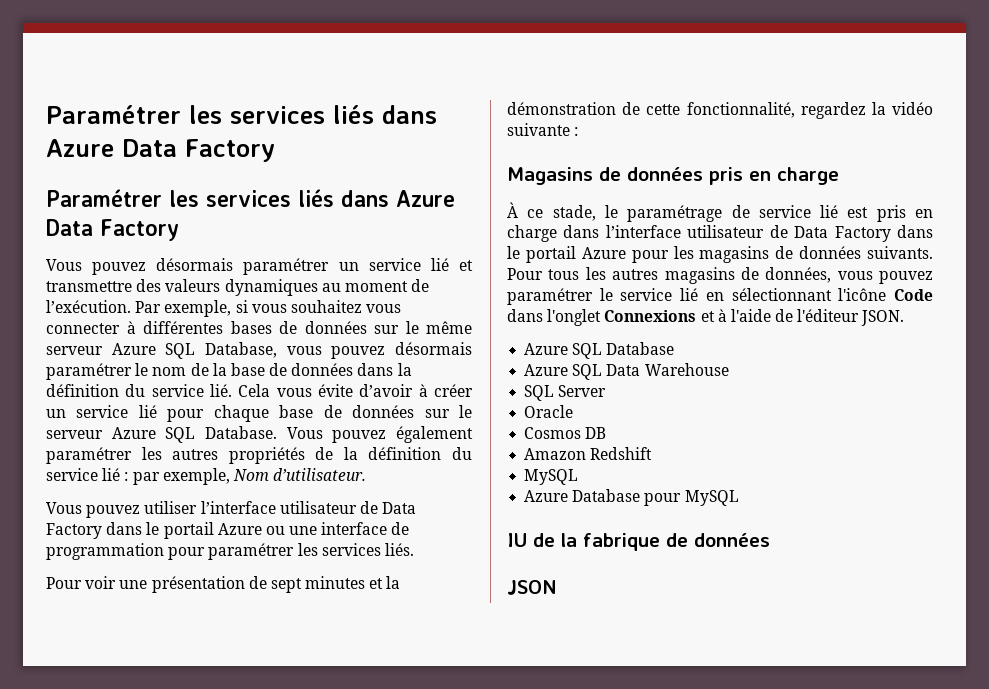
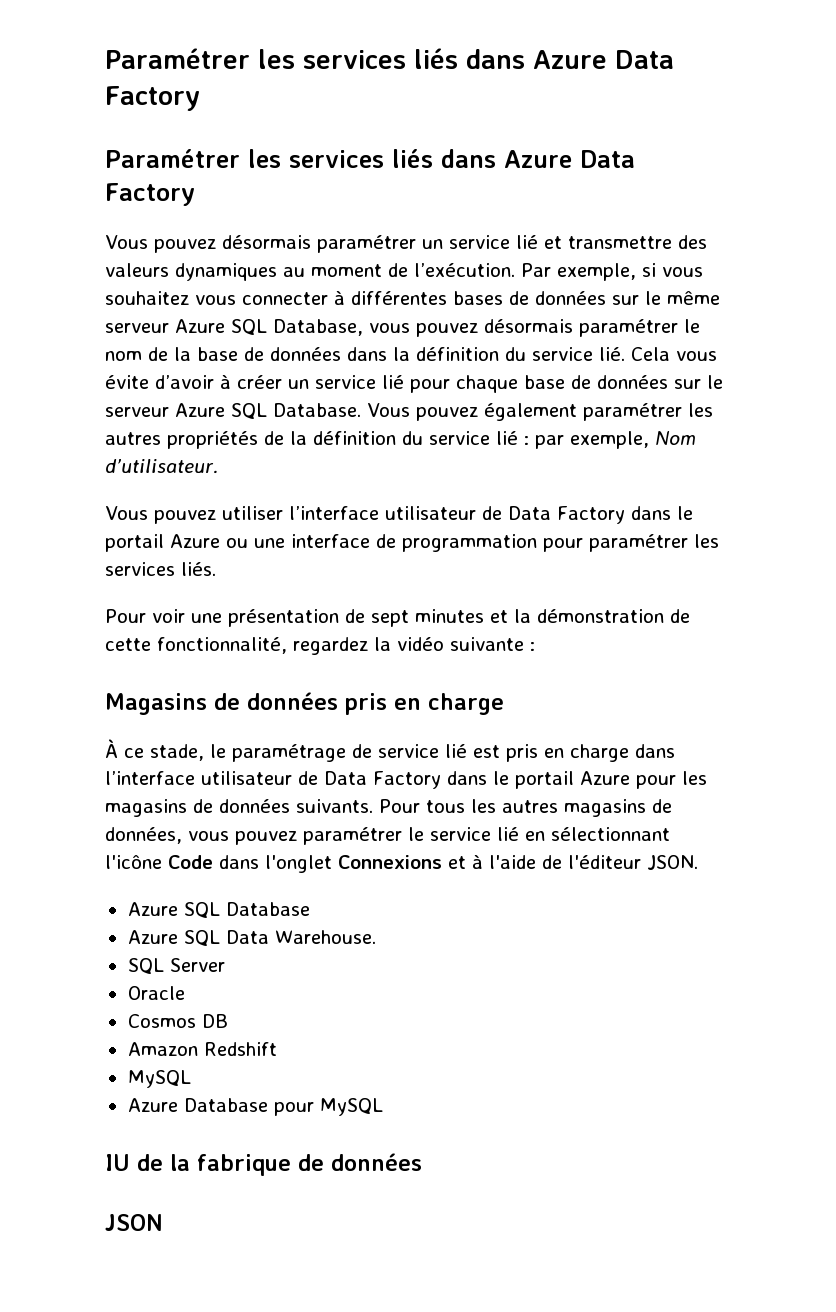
- Azure SQL Data Warehouse
+ Azure SQL Data Warehouse.

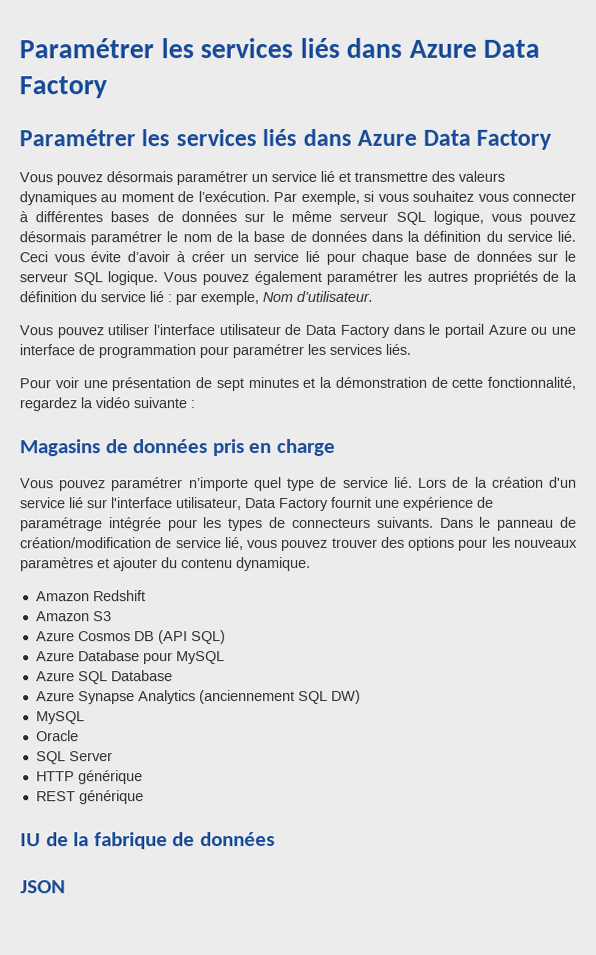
- Par exemple, si vous souhaitez vous connecter à différentes bases de données sur le même serveur Azure SQL Database, vous pouvez désormais paramétrer le nom de la base de données dans la définition du service lié.
+ Par exemple, si vous souhaitez vous connecter à différentes bases de données sur le même serveur SQL logique, vous pouvez désormais paramétrer le nom de la base de données dans la définition du service lié.
- Cela vous évite d’avoir à créer un service lié pour chaque base de données sur le serveur Azure SQL Database.
+ Ceci vous évite d’avoir à créer un service lié pour chaque base de données sur le serveur SQL logique.
- À ce stade, le paramétrage de service lié est pris en charge dans l’interface utilisateur de Data Factory dans le portail Azure pour les magasins de données suivants. Pour tous les autres magasins de données, vous pouvez paramétrer le service lié en sélectionnant l'icône Code dans l'onglet Connexions et à l'aide de l'éditeur JSON.
+ Vous pouvez paramétrer n’importe quel type de service lié. Lors de la création d'un service lié sur l'interface utilisateur, Data Factory fournit une expérience de paramétrage intégrée pour les types de connecteurs suivants. Dans le panneau de création/modification de service lié, vous pouvez trouver des options pour les nouveaux paramètres et ajouter du contenu dynamique.
+ Amazon Redshift
+ Amazon S3
+ Azure Cosmos DB (API SQL)
+ Azure Database pour MySQL
  Azure SQL Database
- Azure SQL Data Warehouse.
+ Azure Synapse Analytics (anciennement SQL DW)
+ MySQL
+ Oracle
  SQL Server
- Oracle
- Cosmos DB
- Amazon Redshift
- MySQL
- Azure Database pour MySQL
+ HTTP générique
+ REST générique

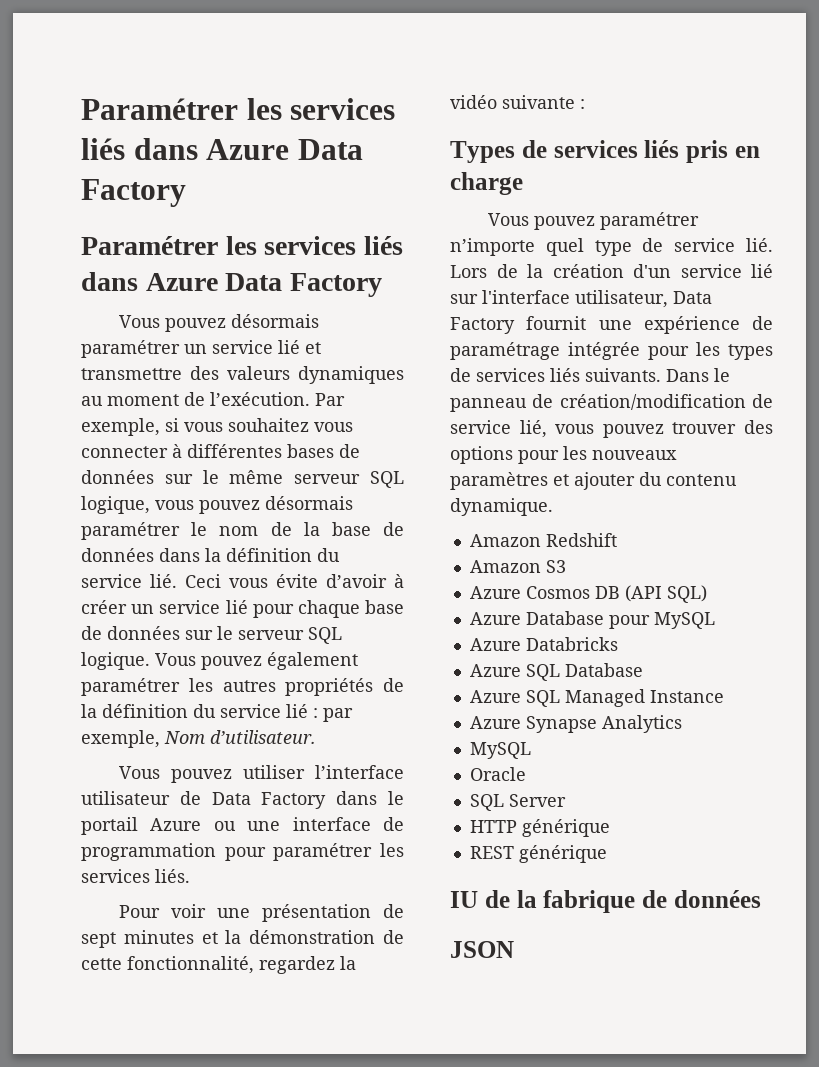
- Magasins de données pris en charge
+ Types de services liés pris en charge
- Lors de la création d'un service lié sur l'interface utilisateur, Data Factory fournit une expérience de paramétrage intégrée pour les types de connecteurs suivants.
+ Lors de la création d'un service lié sur l'interface utilisateur, Data Factory fournit une expérience de paramétrage intégrée pour les types de services liés suivants.
+ Azure Databricks
+ Azure SQL Managed Instance
- Azure Synapse Analytics (anciennement SQL DW)
+ Azure Synapse Analytics

